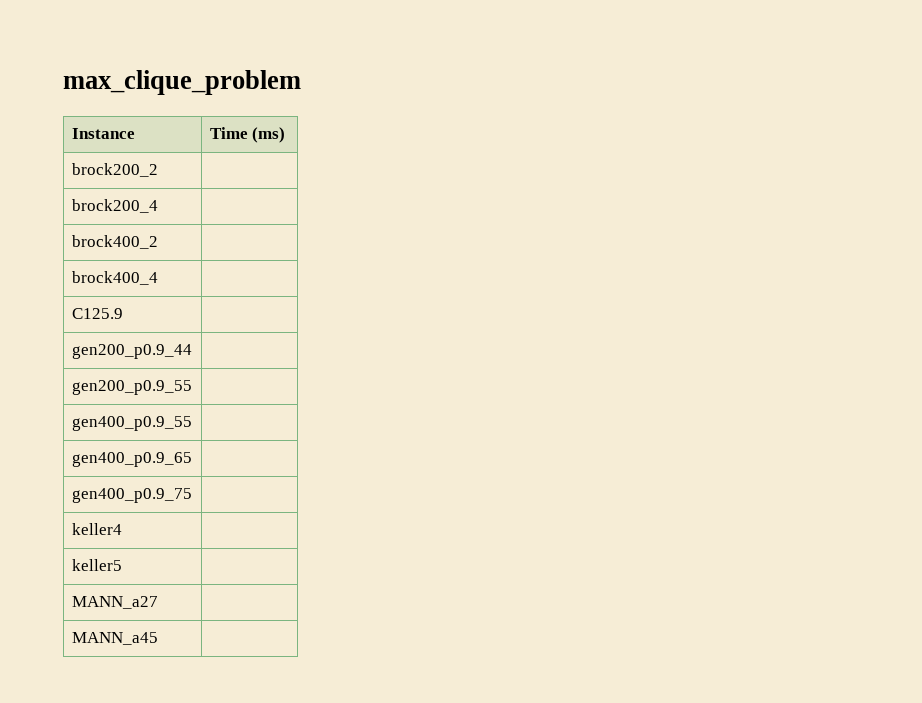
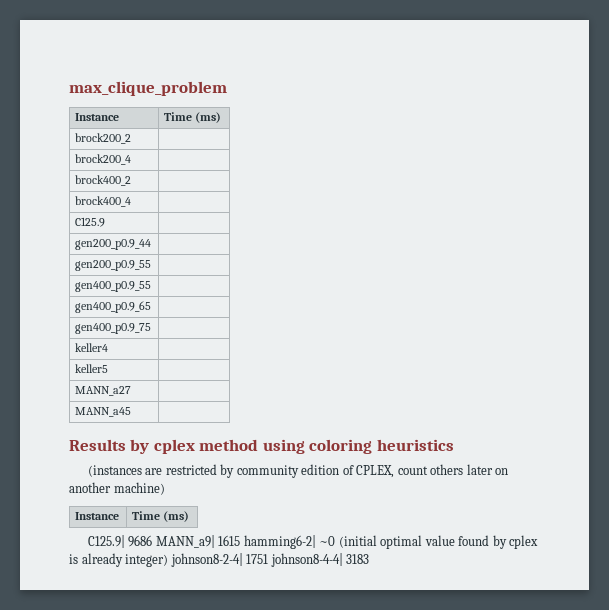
+ Results by cplex method using coloring heuristics
+ (instances are restricted by community edition of CPLEX, count others later on another machine)
+ Instance | Time (ms)
+ C125.9| 9686 MANN_a9| 1615 hamming6-2| ~0 (initial optimal value found by cplex is already integer) johnson8-2-4| 1751 johnson8-4-4| 3183

